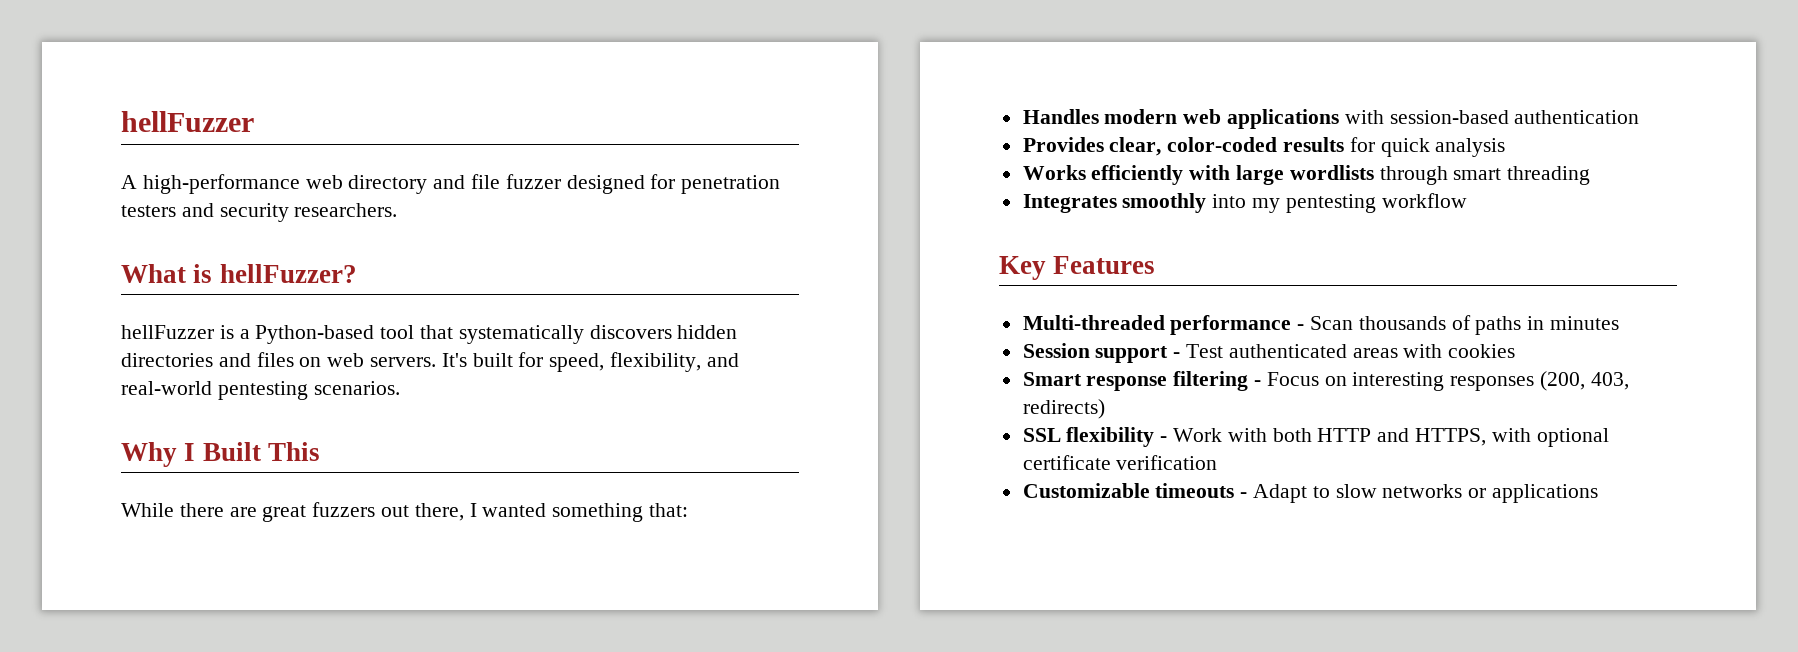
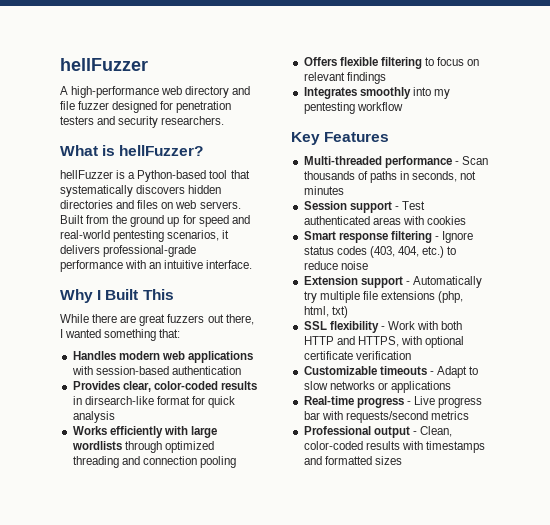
- It's built for speed, flexibility, and real-world pentesting scenarios.
+ Built from the ground up for speed and real-world pentesting scenarios, it delivers professional-grade performance with an intuitive interface.
- Provides clear, color-coded results for quick analysis
+ Provides clear, color-coded results in dirsearch-like format for quick analysis
- Works efficiently with large wordlists through smart threading
+ Works efficiently with large wordlists through optimized threading and connection pooling
+ Offers flexible filtering to focus on relevant findings
- Multi-threaded performance - Scan thousands of paths in minutes
+ Multi-threaded performance - Scan thousands of paths in seconds, not minutes
- Smart response filtering - Focus on interesting responses (200, 403, redirects)
+ Smart response filtering - Ignore status codes (403, 404, etc.) to reduce noise
+ Extension support - Automatically try multiple file extensions (php, html, txt)
+ Real-time progress - Live progress bar with requests/second metrics
+ Professional output - Clean, color-coded results with timestamps and formatted sizes

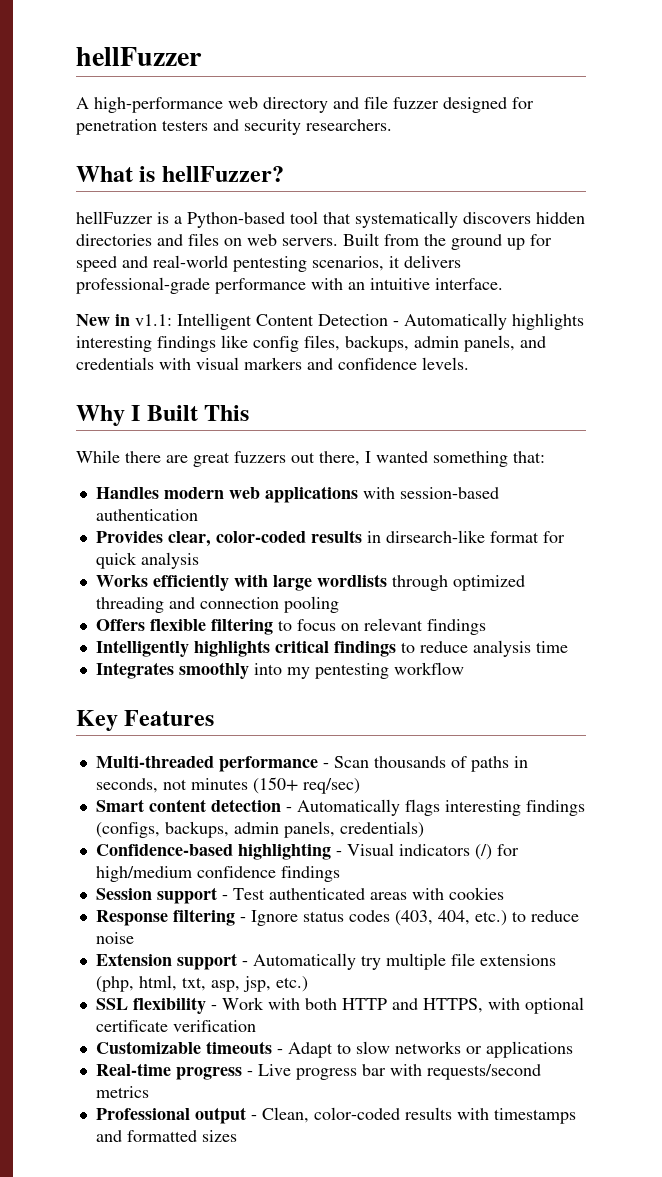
+ New in v1.1: Intelligent Content Detection - Automatically highlights interesting findings like config files, backups, admin panels, and credentials with visual markers and confidence levels.
+ Intelligently highlights critical findings to reduce analysis time
- Multi-threaded performance - Scan thousands of paths in seconds, not minutes
+ Multi-threaded performance - Scan thousands of paths in seconds, not minutes (150+ req/sec)
+ Smart content detection - Automatically flags interesting findings (configs, backups, admin panels, credentials)
+ Confidence-based highlighting - Visual indicators (/) for high/medium confidence findings
- Smart response filtering - Ignore status codes (403, 404, etc.) to reduce noise
+ Response filtering - Ignore status codes (403, 404, etc.) to reduce noise
- Extension support - Automatically try multiple file extensions (php, html, txt)
+ Extension support - Automatically try multiple file extensions (php, html, txt, asp, jsp, etc.)

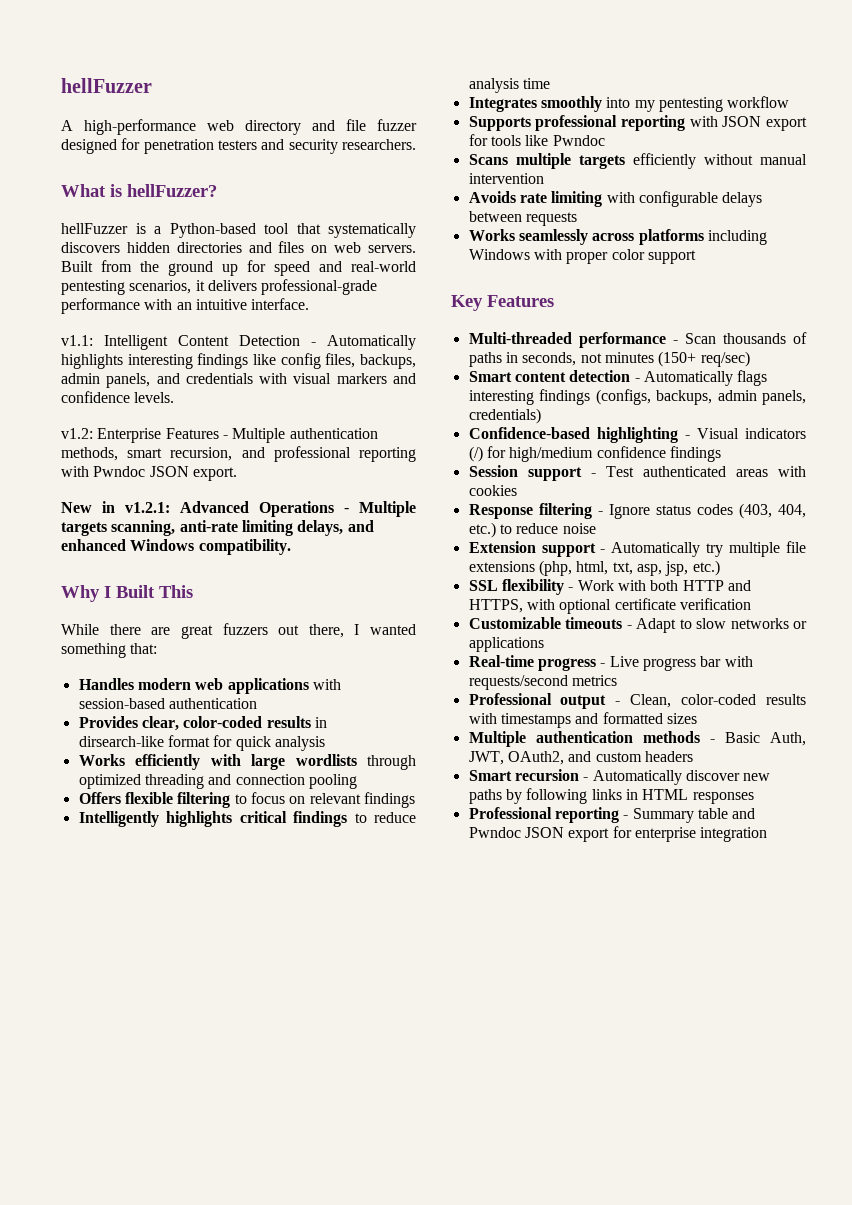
- New in v1.1: Intelligent Content Detection - Automatically highlights interesting findings like config files, backups, admin panels, and credentials with visual markers and confidence levels.
+ v1.1: Intelligent Content Detection - Automatically highlights interesting findings like config files, backups, admin panels, and credentials with visual markers and confidence levels.
+ v1.2: Enterprise Features - Multiple authentication methods, smart recursion, and professional reporting with Pwndoc JSON export.
+ New in v1.2.1: Advanced Operations - Multiple targets scanning, anti-rate limiting delays, and enhanced Windows compatibility.
+ Supports professional reporting with JSON export for tools like Pwndoc
+ Scans multiple targets efficiently without manual intervention
+ Avoids rate limiting with configurable delays between requests
+ Works seamlessly across platforms including Windows with proper color support
+ Multiple authentication methods - Basic Auth, JWT, OAuth2, and custom headers
+ Smart recursion - Automatically discover new paths by following links in HTML responses
+ Professional reporting - Summary table and Pwndoc JSON export for enterprise integration

